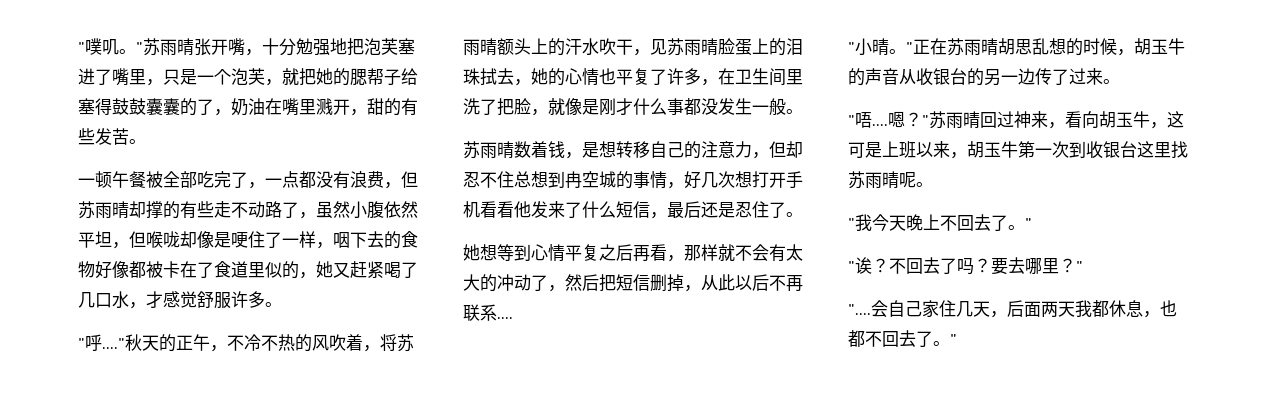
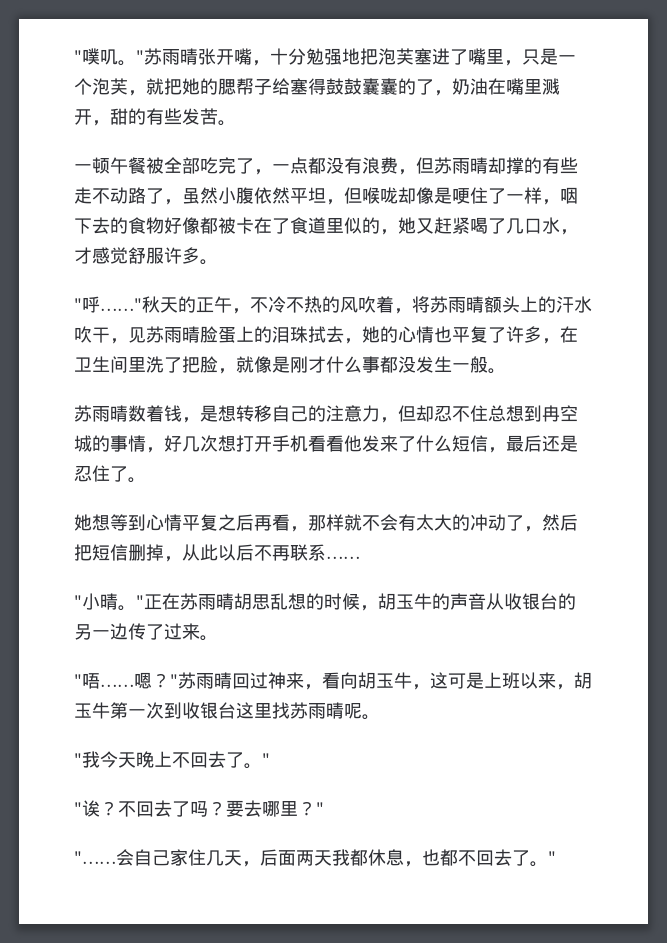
- "呼...."
+ "呼……"
- 她想等到心情平复之后再看，那样就不会有太大的冲动了，然后把短信删掉，从此以后不再联系....
+ 她想等到心情平复之后再看，那样就不会有太大的冲动了，然后把短信删掉，从此以后不再联系……
- "唔....
+ "唔……
- "....
+ "……

